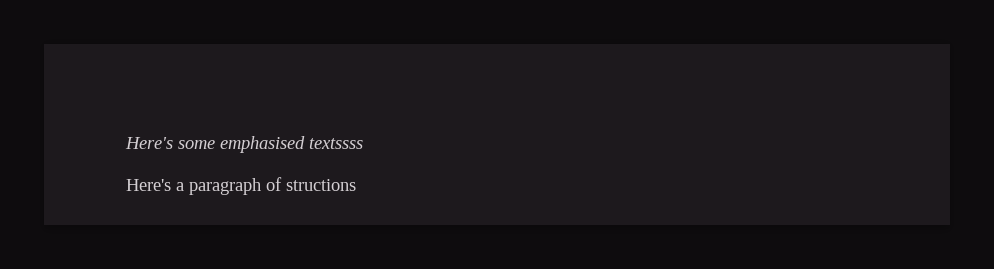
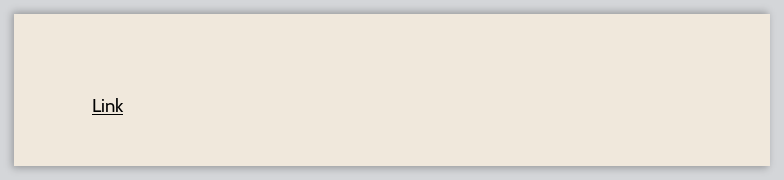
- Here's some emphasised textssss
- Here's a paragraph of structions
+ Link

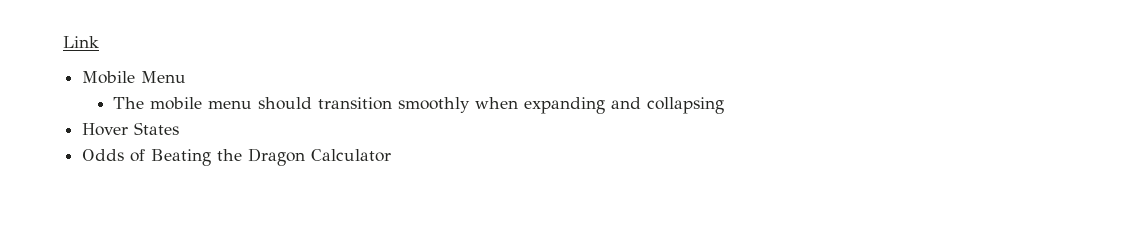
+ Mobile Menu
+ The mobile menu should transition smoothly when expanding and collapsing
+ Hover States
+ Odds of Beating the Dragon Calculator

